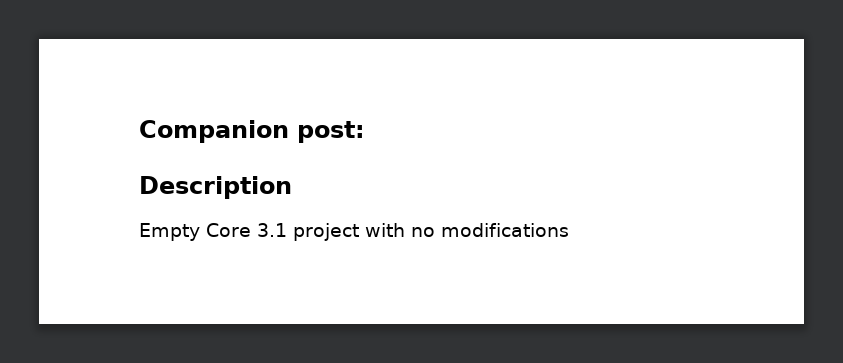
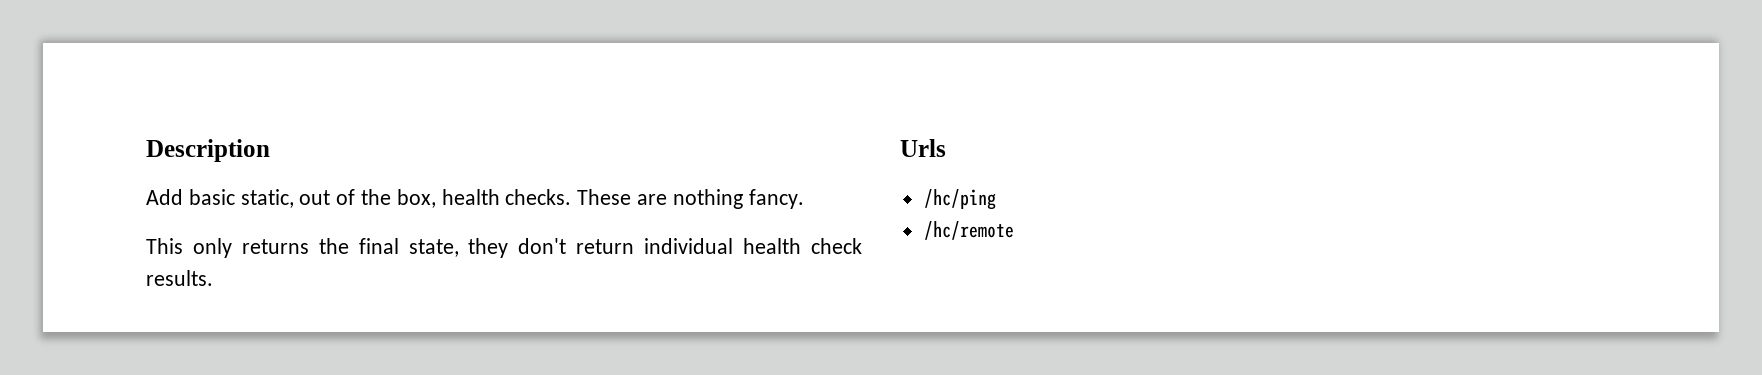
- Companion post:
- Empty Core 3.1 project with no modifications
+ Add basic static, out of the box, health checks. These are nothing fancy.
+ This only returns the final state, they don't return individual health check results.
+ Urls
+ /hc/ping
+ /hc/remote

